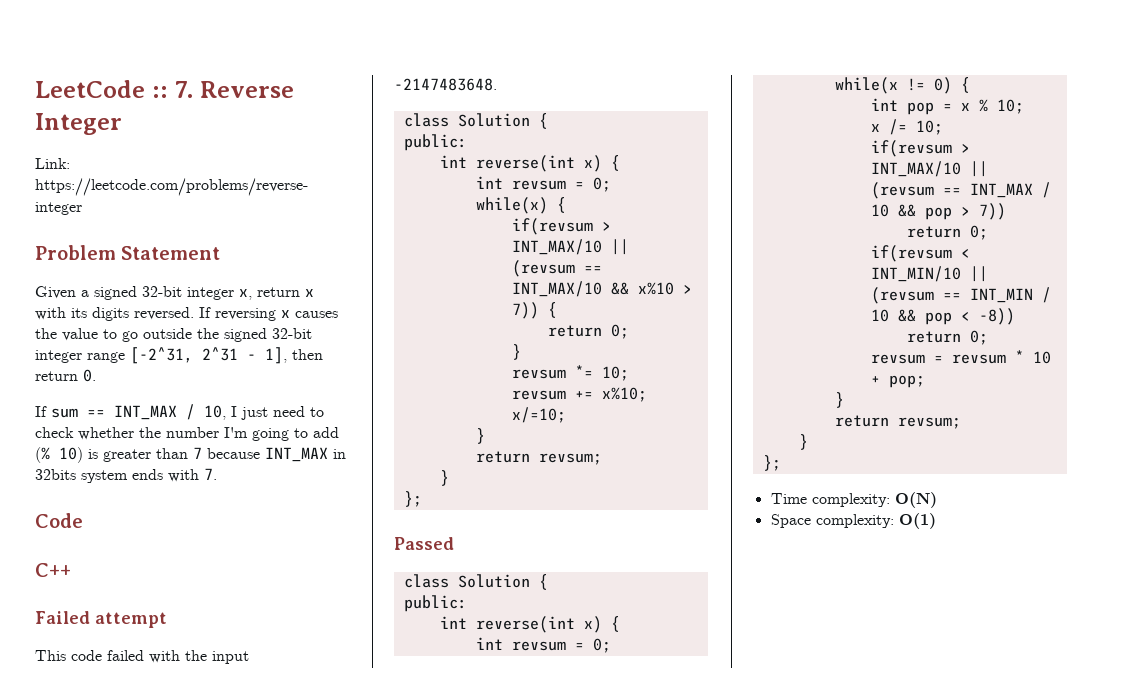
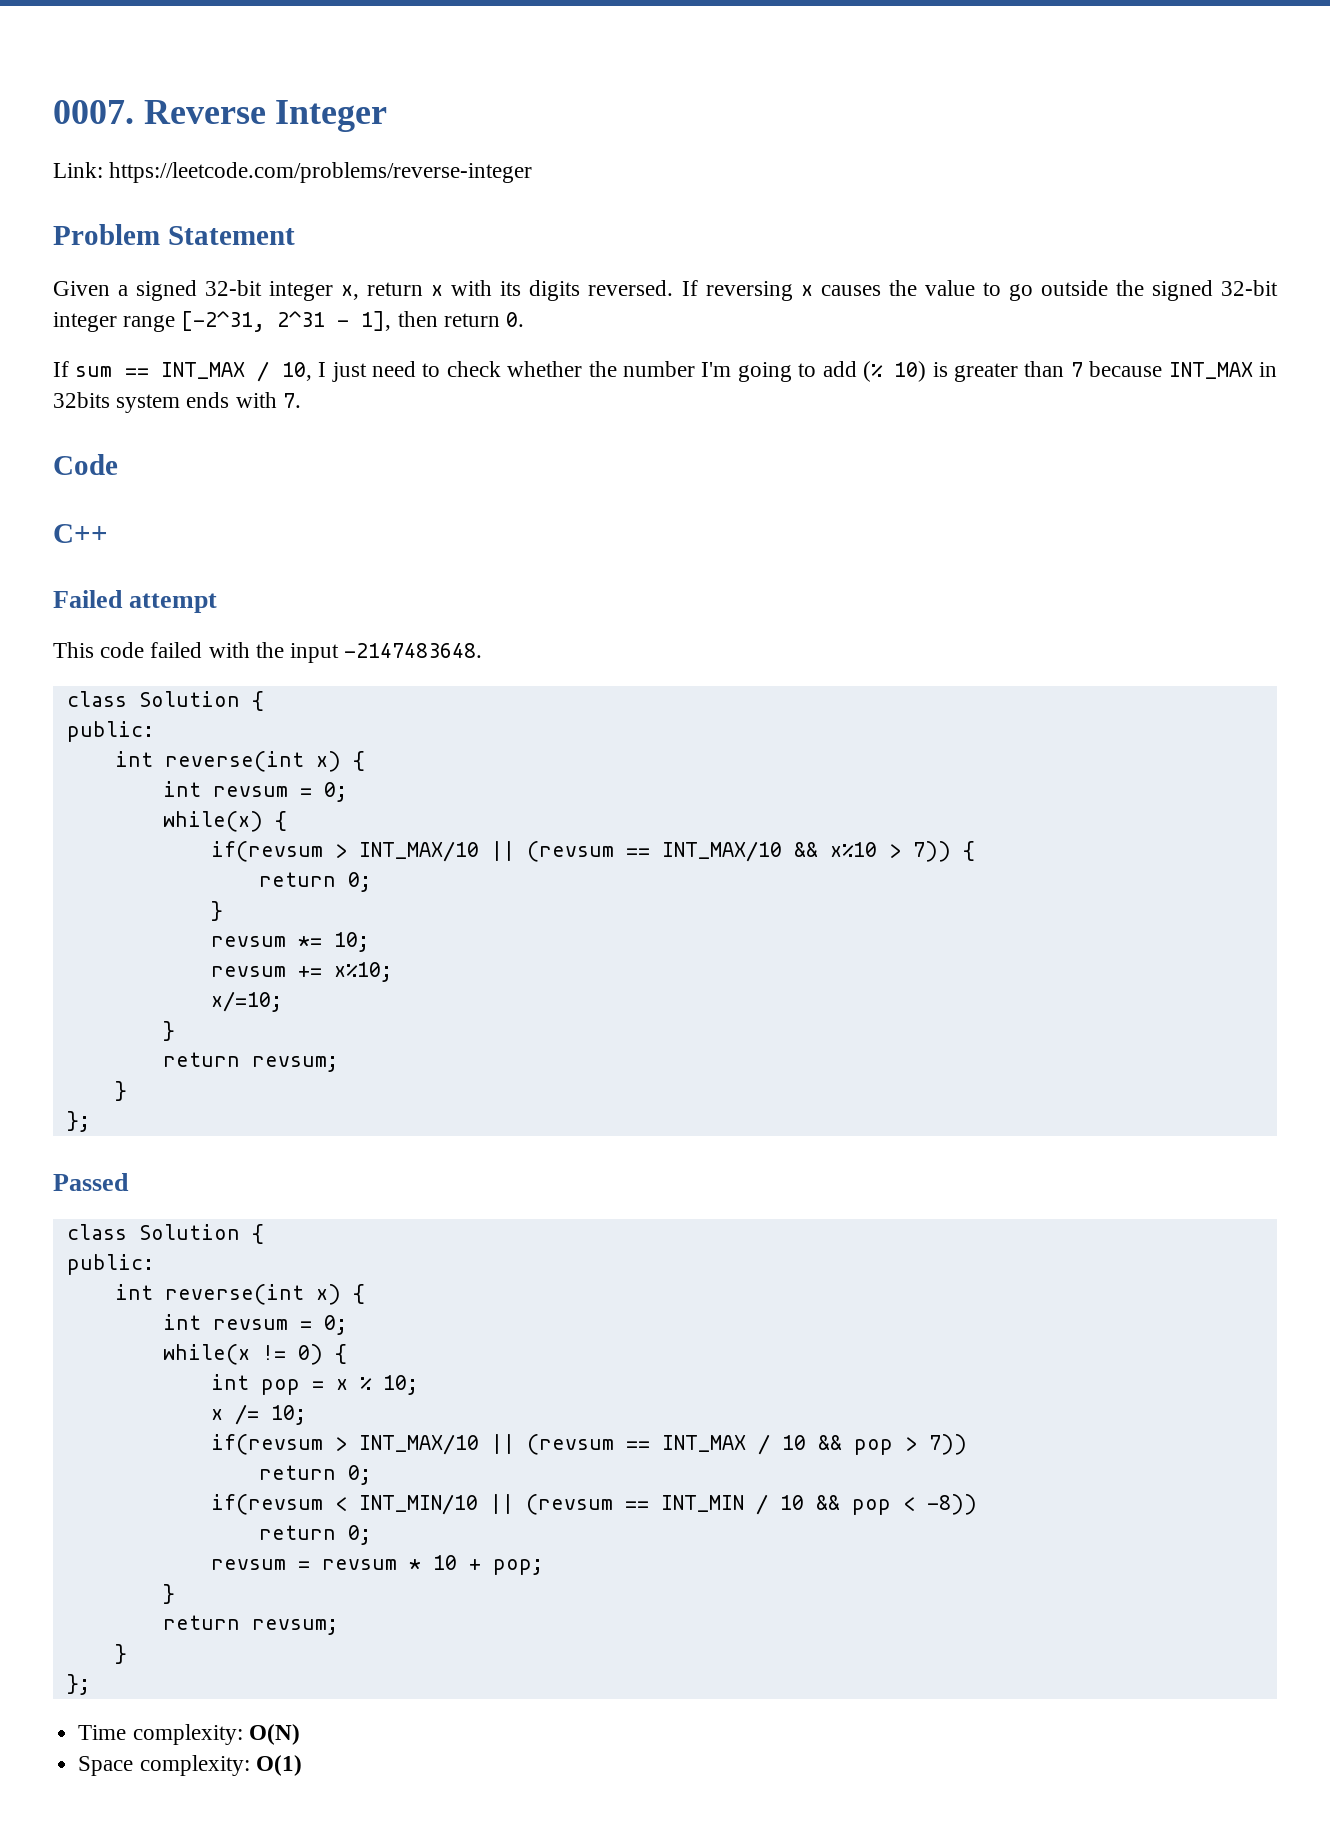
- LeetCode :: 7. Reverse Integer
+ 0007. Reverse Integer

